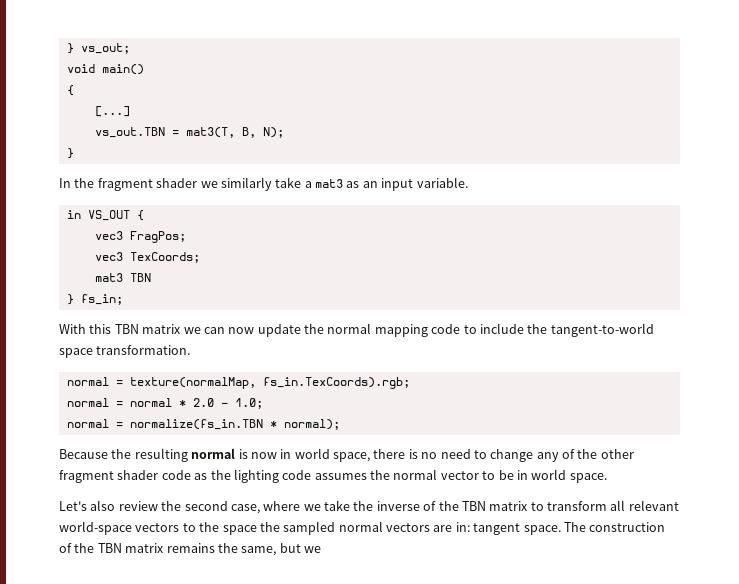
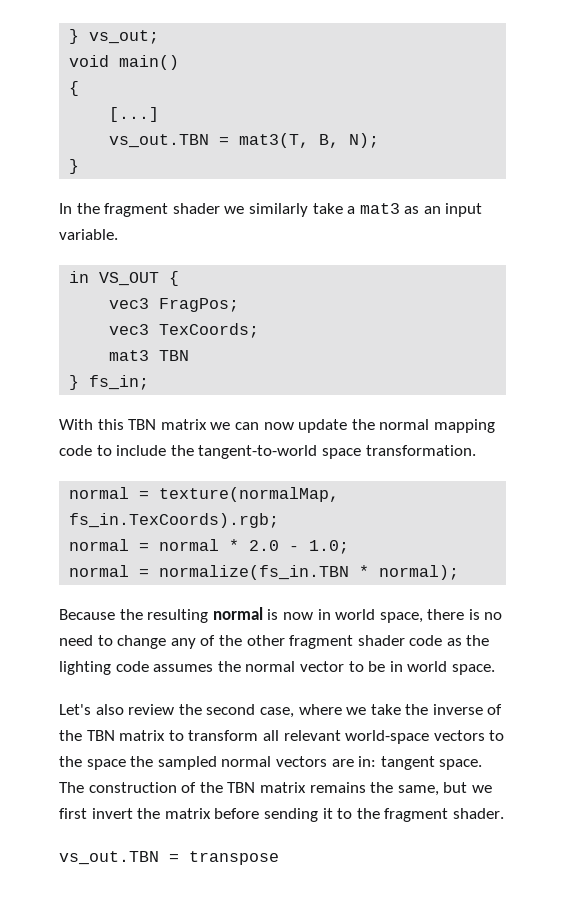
- The construction of the TBN matrix remains the same, but we
+ The construction of the TBN matrix remains the same, but we first invert the matrix before sending it to the fragment shader.
+ vs_out.TBN = transpose

